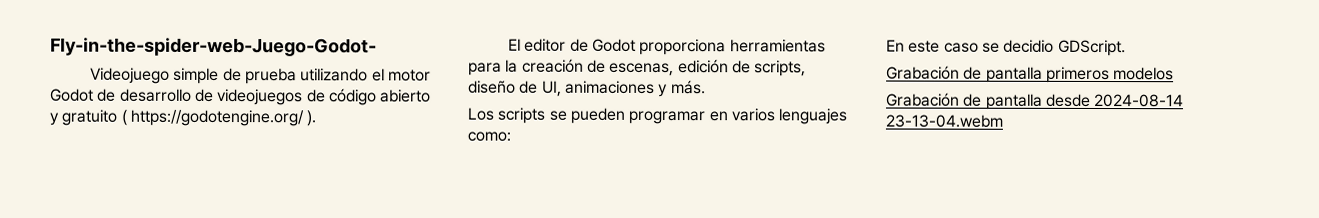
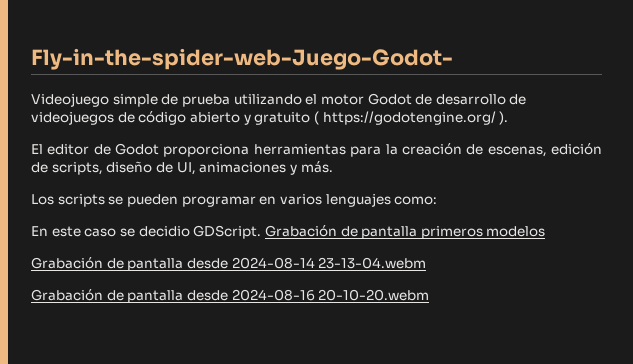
- En este caso se decidio GDScript.
- Grabación de pantalla primeros modelos
+ En este caso se decidio GDScript. Grabación de pantalla primeros modelos
+ Grabación de pantalla desde 2024-08-16 20-10-20.webm

